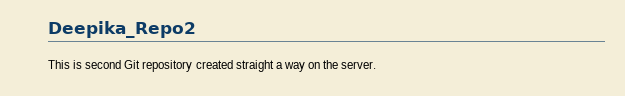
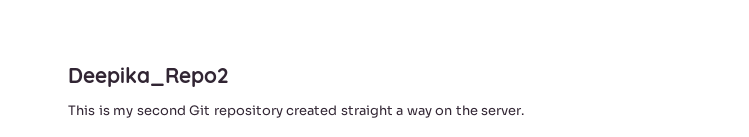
- This is second Git repository created straight a way on the server.
+ This is my second Git repository created straight a way on the server.

